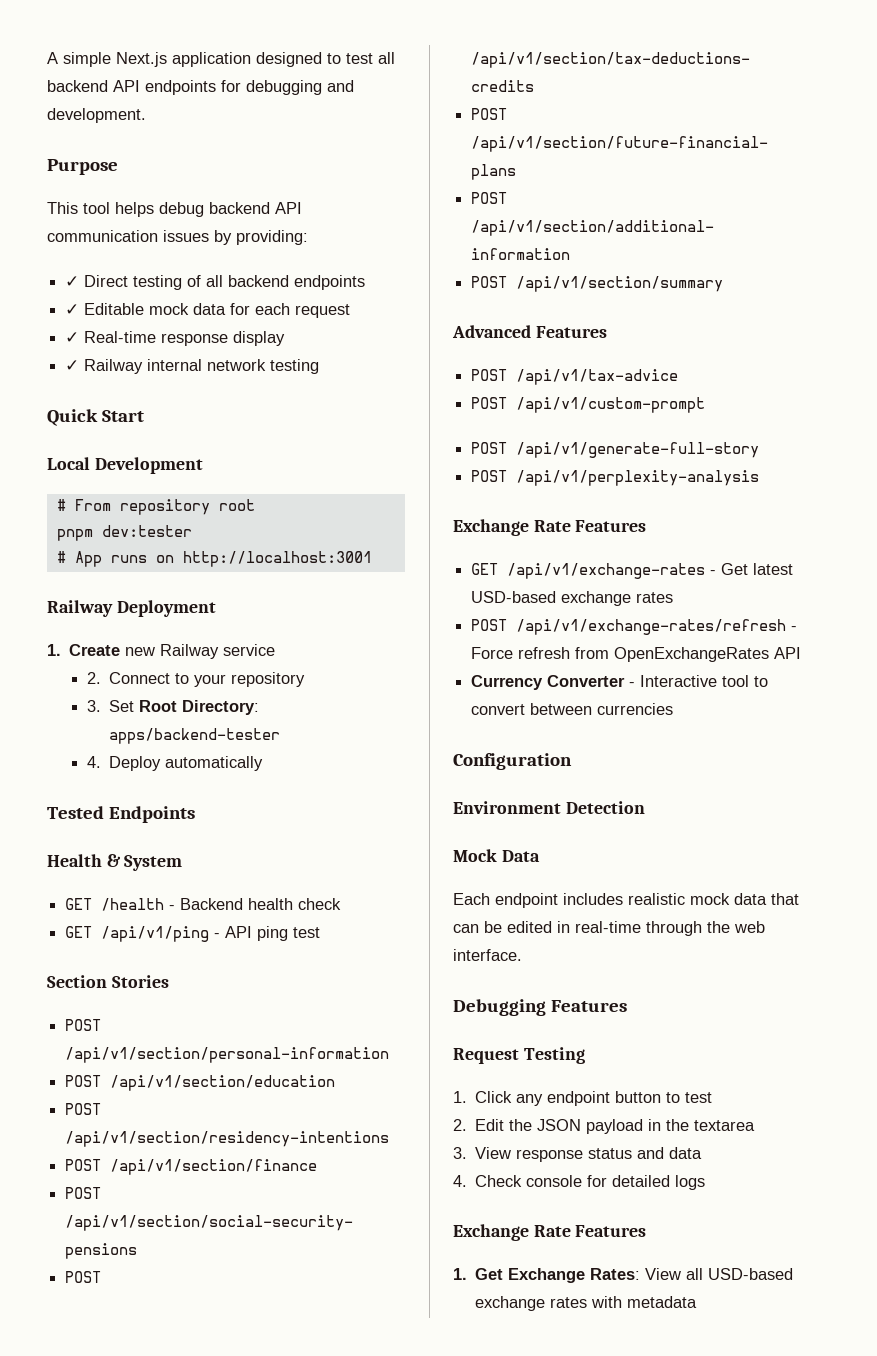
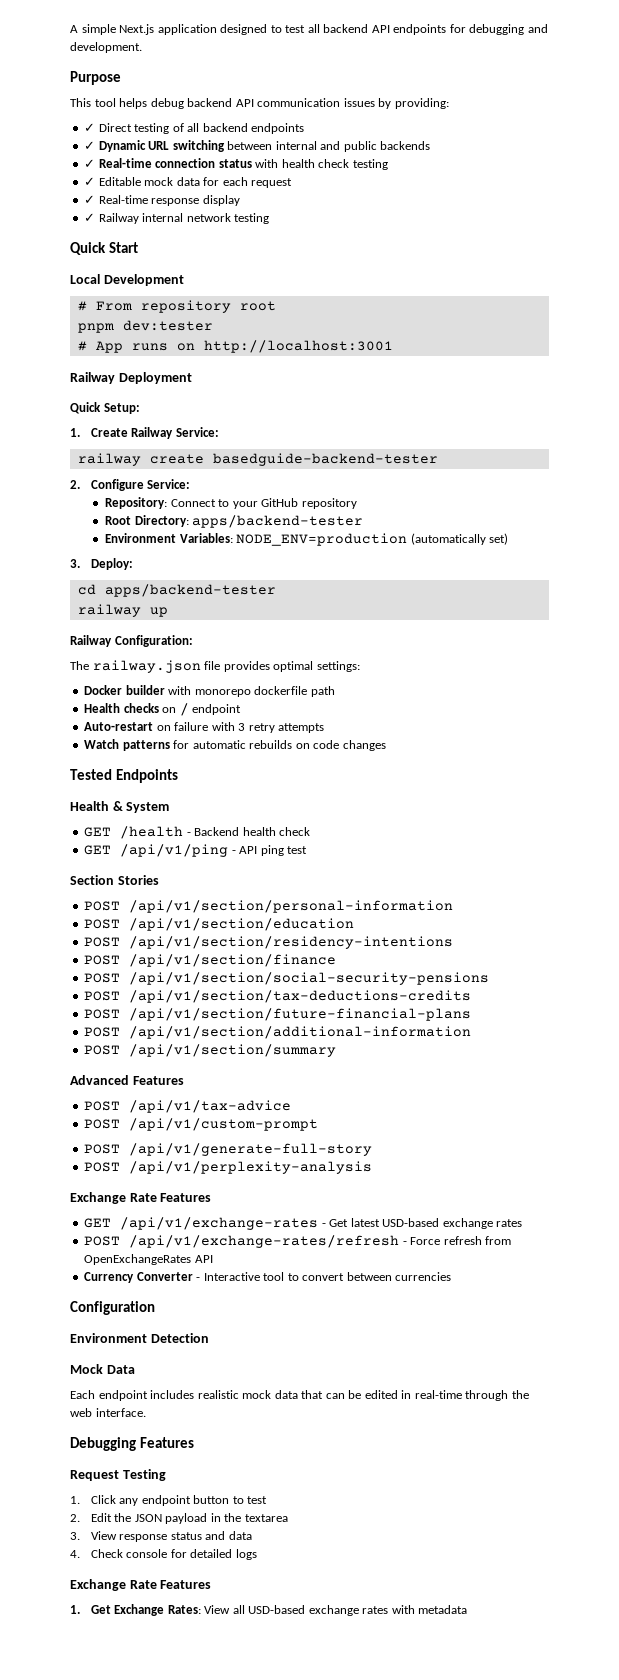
+ ✓ Dynamic URL switching between internal and public backends
+ ✓ Real-time connection status with health check testing
+ Quick Setup:
- 1. Create new Railway service
- 2. Connect to your repository
+ 1. Create Railway Service:
+ railway create basedguide-backend-tester
+ 2. Configure Service:
+ Repository: Connect to your GitHub repository
- 3. Set Root Directory: apps/backend-tester
+ Root Directory: apps/backend-tester
- 4. Deploy automatically
+ Environment Variables: NODE_ENV=production (automatically set)
+ 3. Deploy:
+ cd apps/backend-tester
+ railway up
+ Railway Configuration:
+ The railway.json file provides optimal settings:
+ Docker builder with monorepo dockerfile path
+ Health checks on / endpoint
+ Auto-restart on failure with 3 retry attempts
+ Watch patterns for automatic rebuilds on code changes

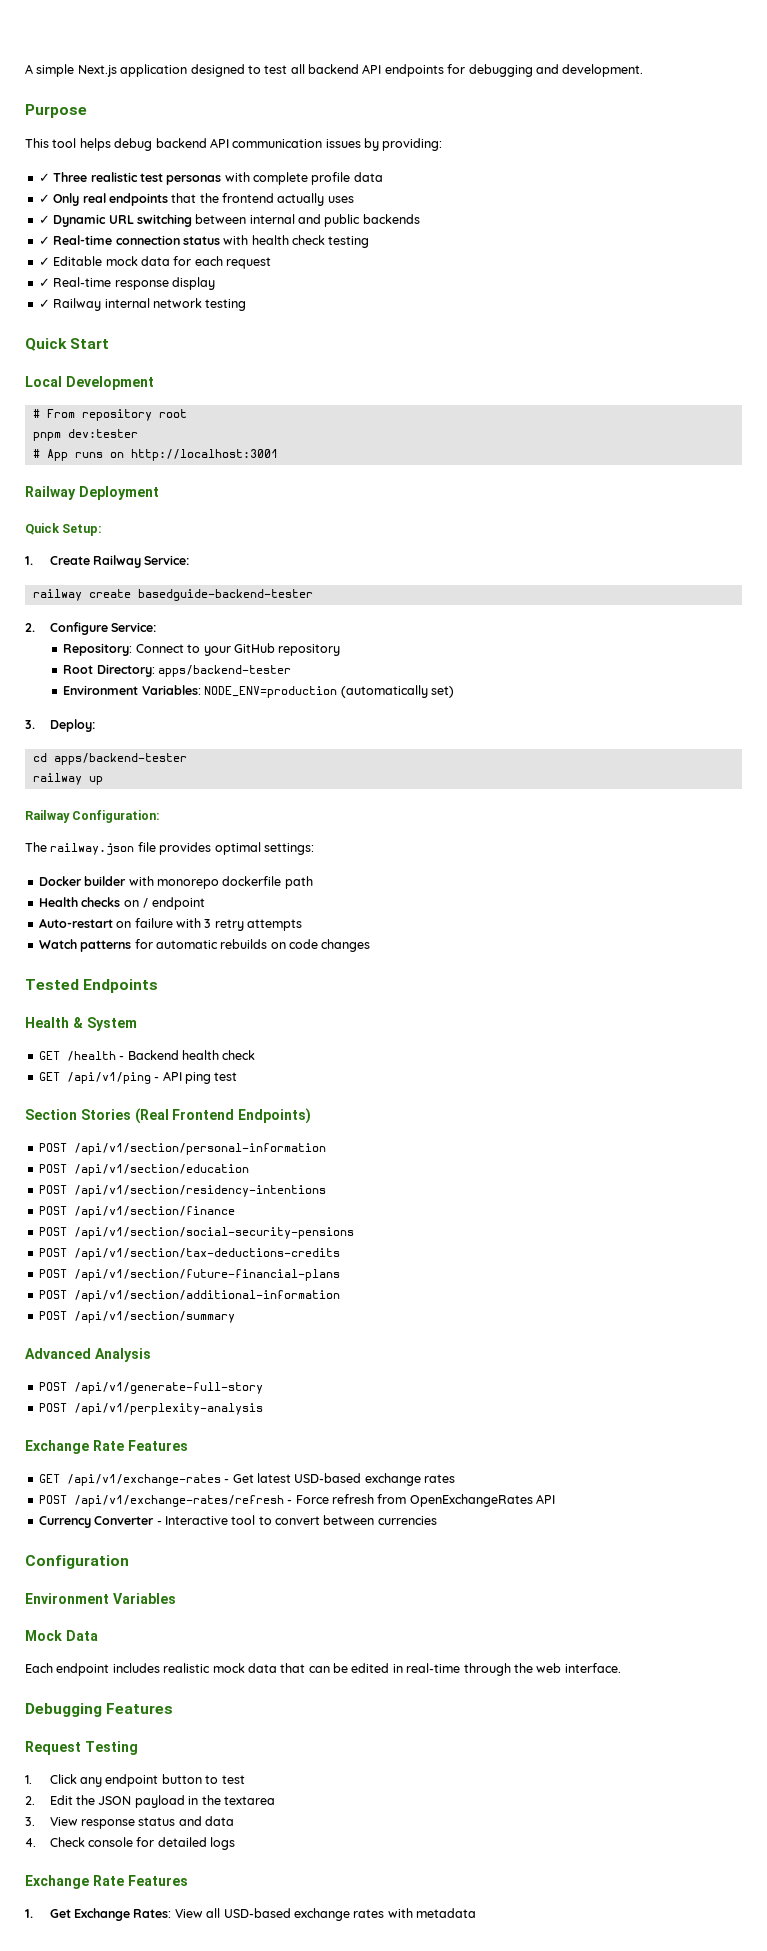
- ✓ Direct testing of all backend endpoints
+ ✓ Three realistic test personas with complete profile data
+ ✓ Only real endpoints that the frontend actually uses
- Section Stories
+ Section Stories (Real Frontend Endpoints)
- Advanced Features
- POST /api/v1/tax-advice
- POST /api/v1/custom-prompt
+ Advanced Analysis
- Environment Detection
+ Environment Variables

